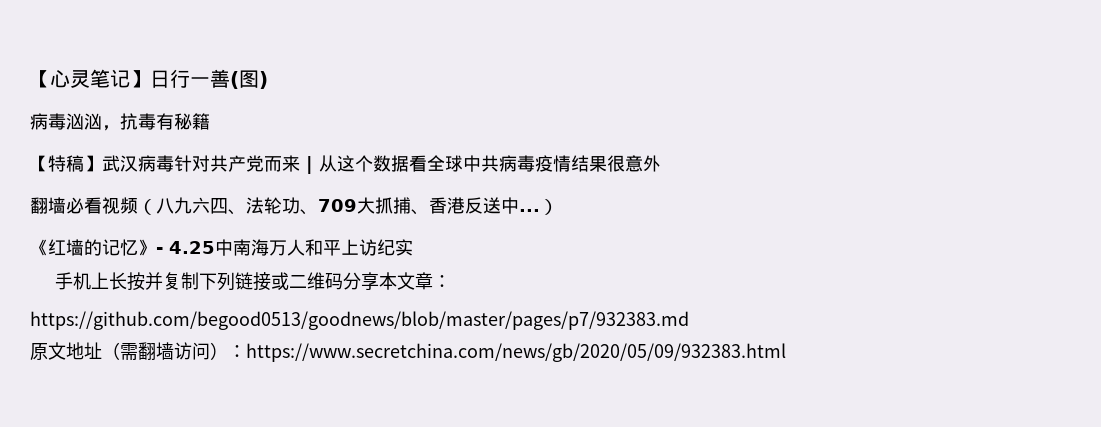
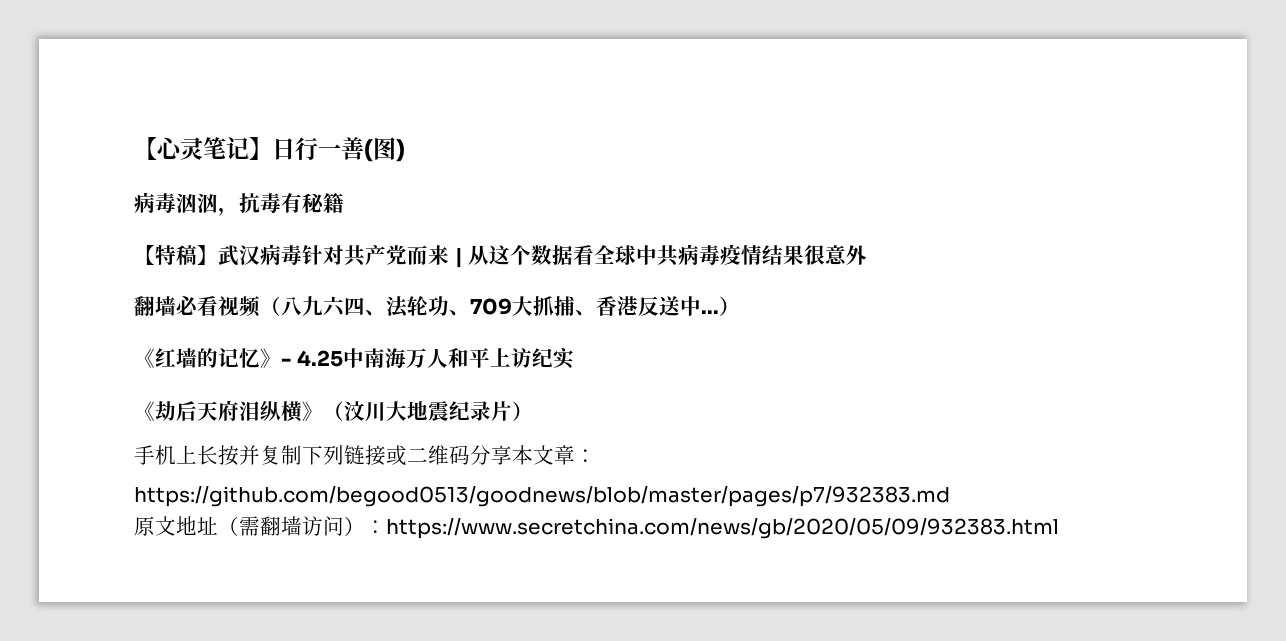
+ 《劫后天府泪纵横》（汶川大地震纪录片）

